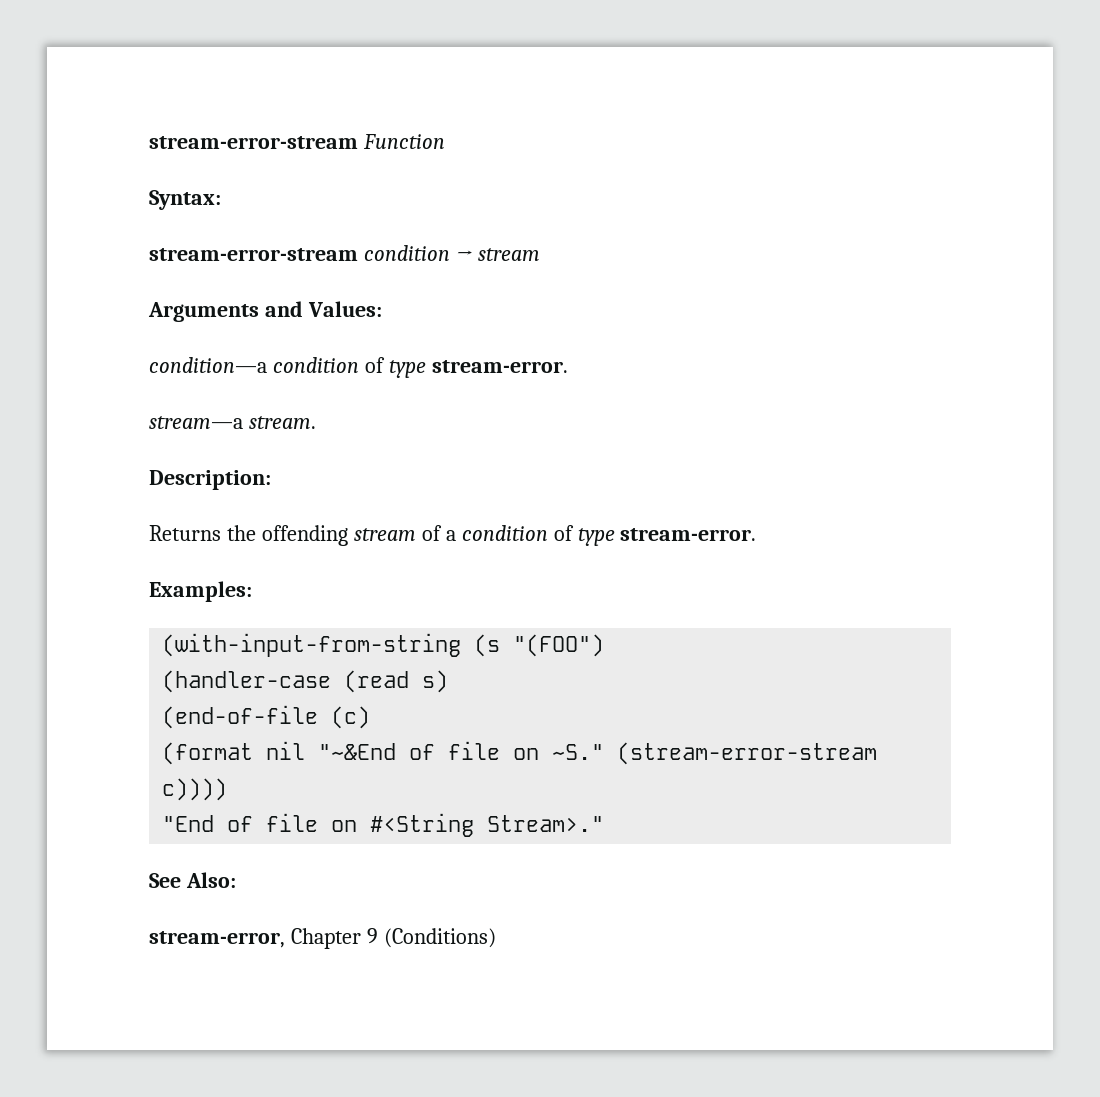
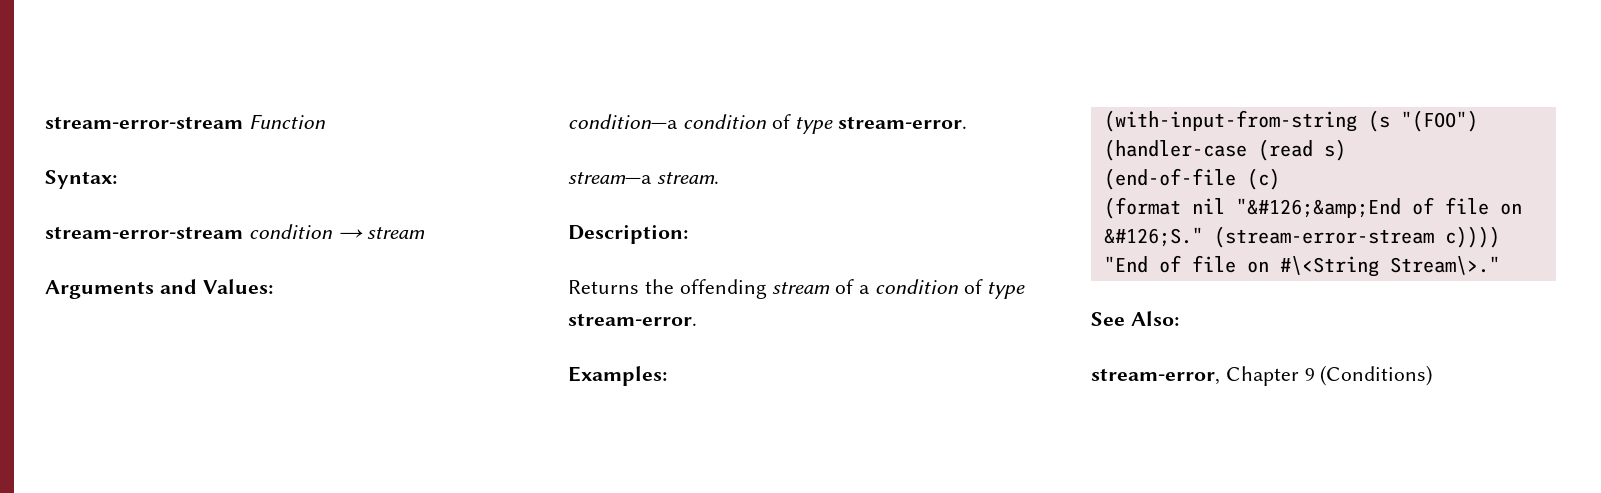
- (format nil "~&End of file on ~S."
+ (format nil "&#126;&amp;End of file on &#126;S."
- "End of file on #<String Stream>."
+ "End of file on #\<String Stream\>."

